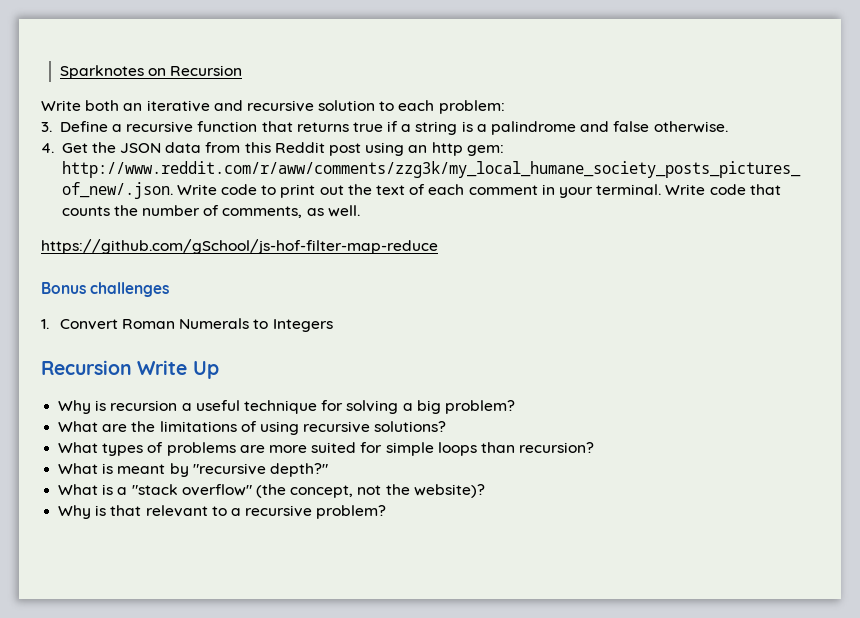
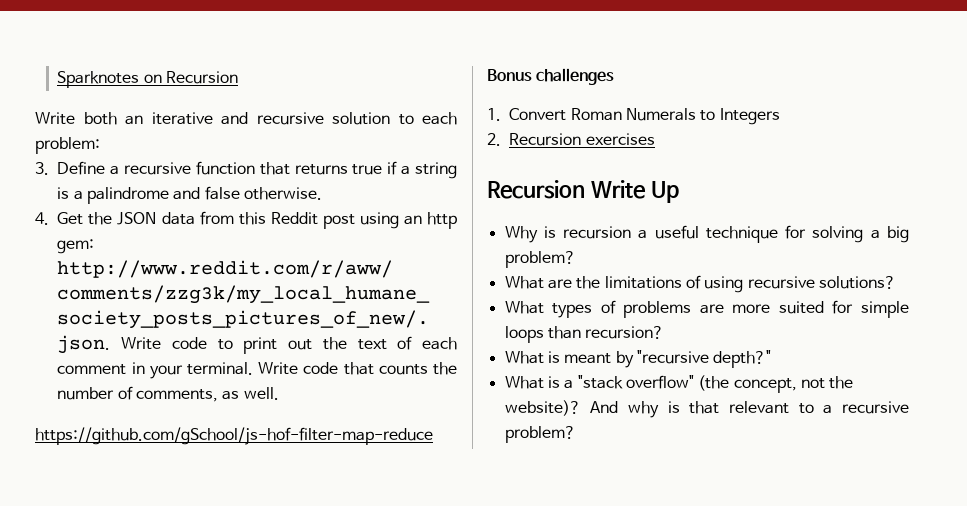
+ 2. Recursion exercises
- What is a "stack overflow" (the concept, not the website)?
- Why is that relevant to a recursive problem?
+ What is a "stack overflow" (the concept, not the website)? And why is that relevant to a recursive problem?

